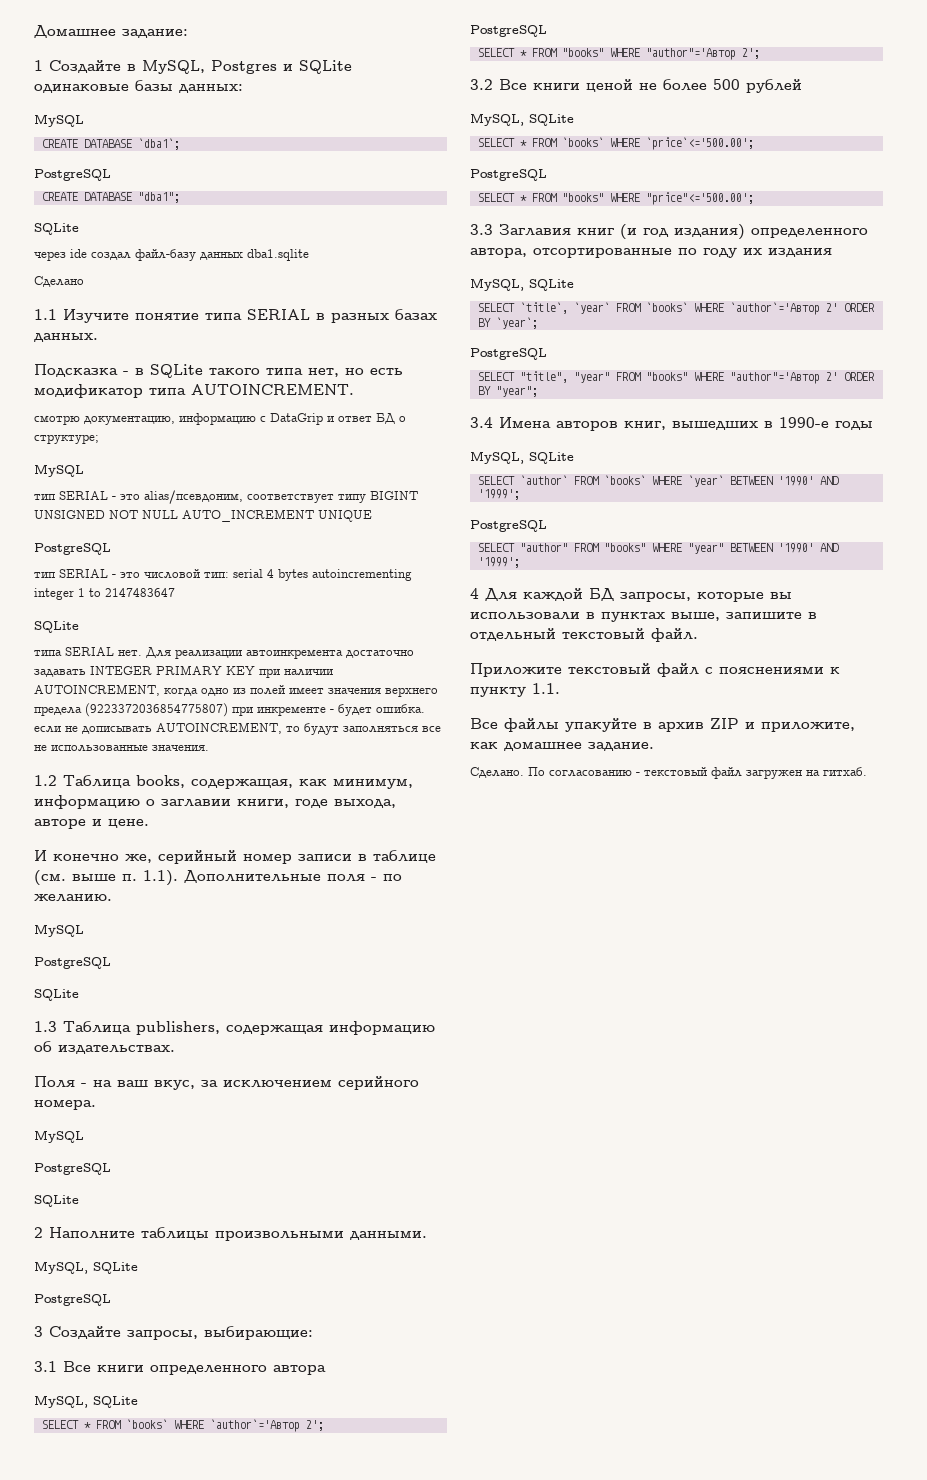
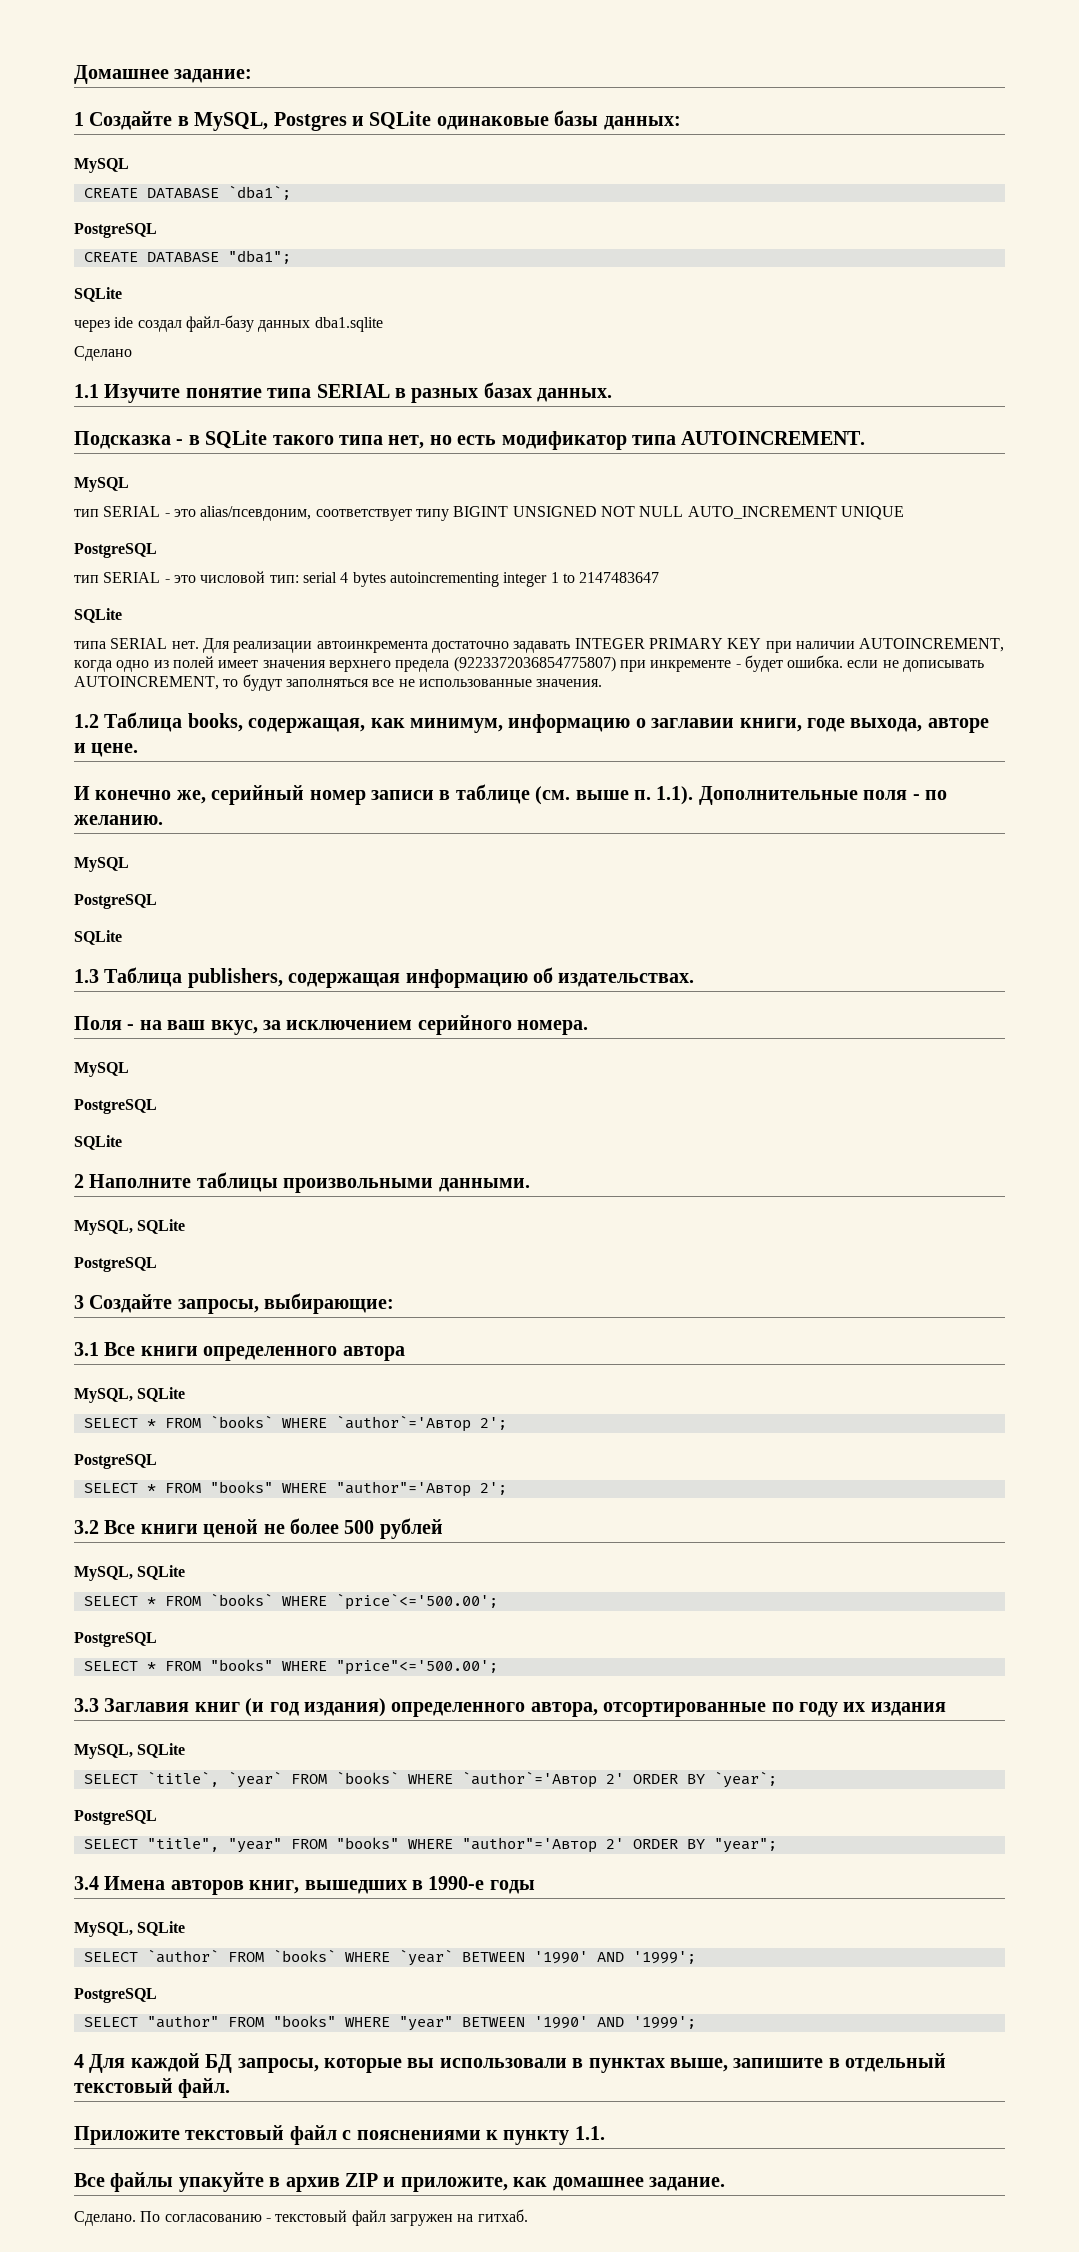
- смотрю документацию, информацию с DataGrip и ответ БД о структуре;

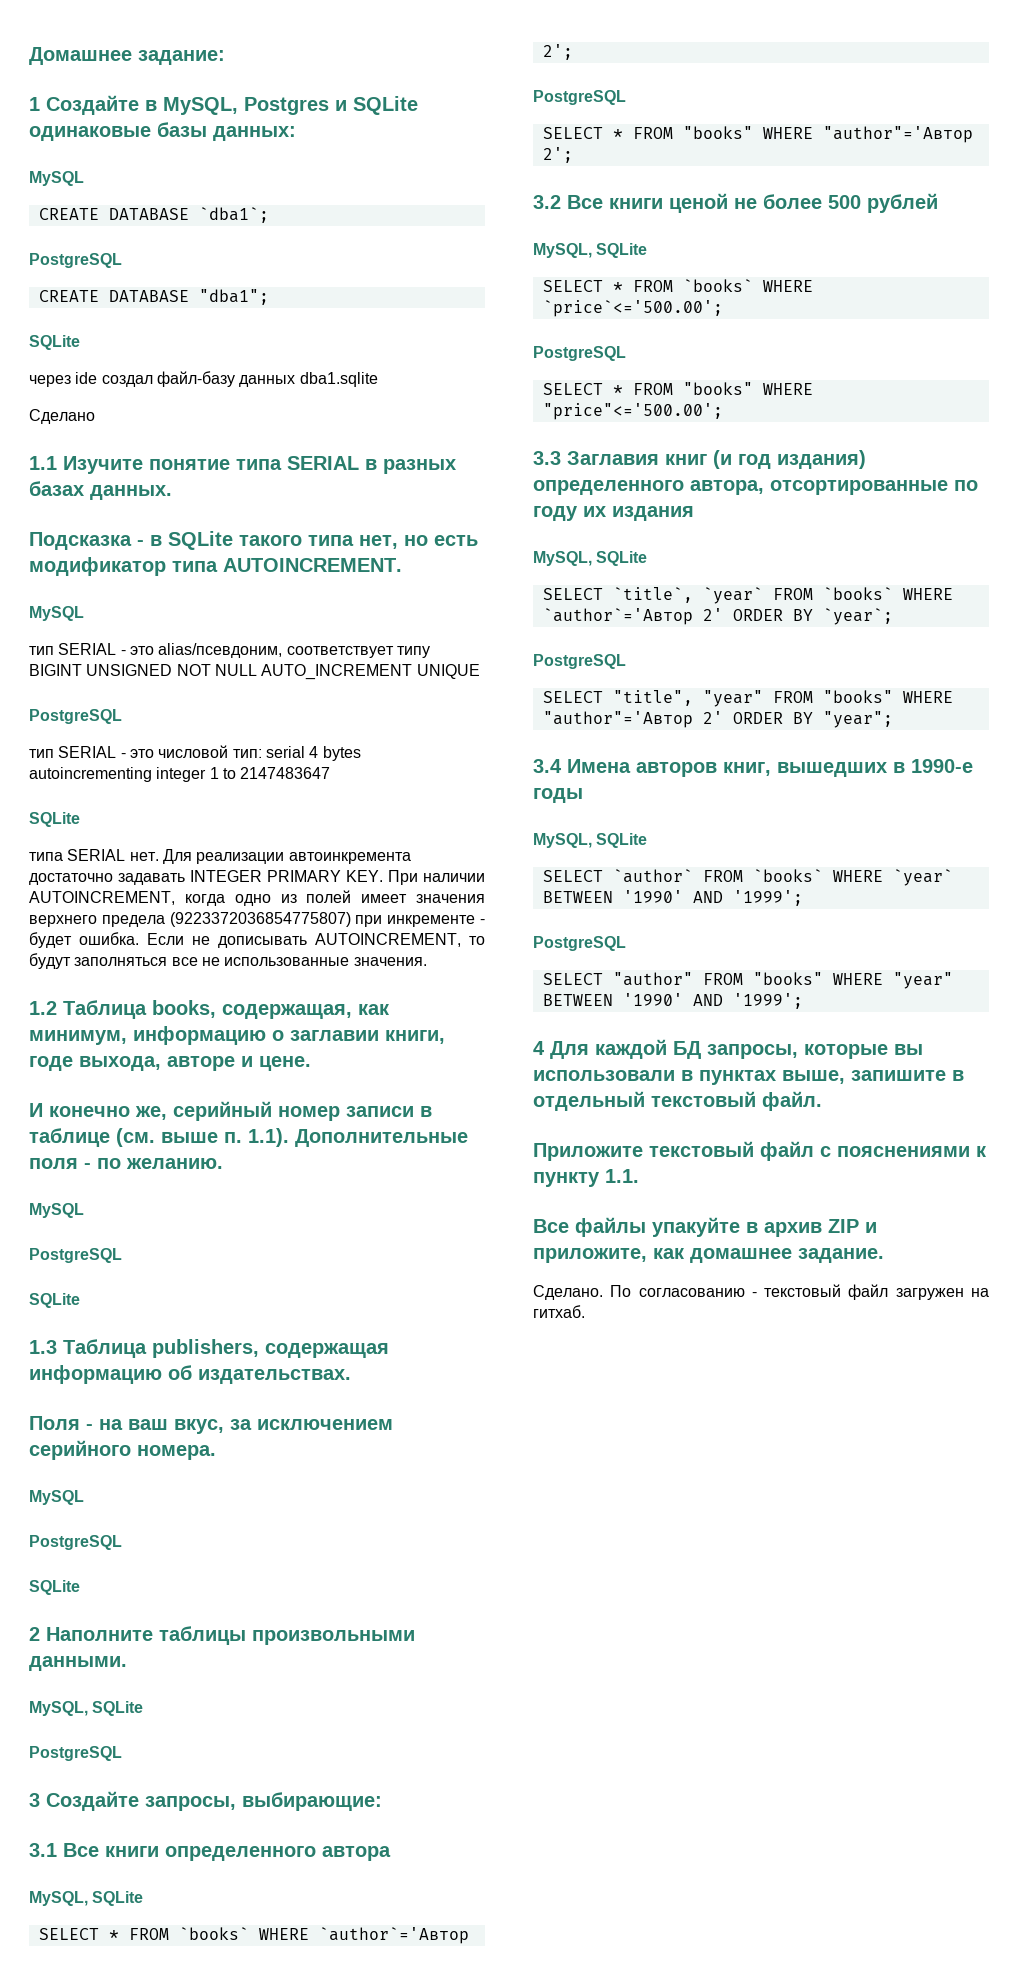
- Для реализации автоинкремента достаточно задавать INTEGER PRIMARY KEY при наличии AUTOINCREMENT, когда одно из полей имеет значения верхнего предела (9223372036854775807) при инкременте - будет ошибка. если не дописывать AUTOINCREMENT, то будут заполняться все не использованные значения.
+ Для реализации автоинкремента достаточно задавать INTEGER PRIMARY KEY. При наличии AUTOINCREMENT, когда одно из полей имеет значения верхнего предела (9223372036854775807) при инкременте - будет ошибка. Если не дописывать AUTOINCREMENT, то будут заполняться все не использованные значения.

